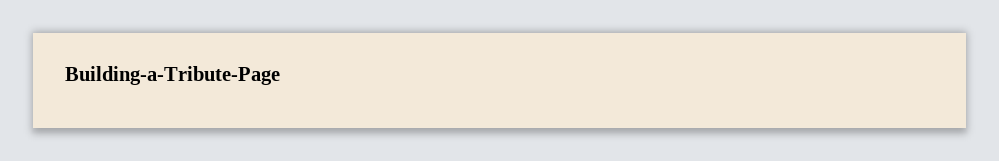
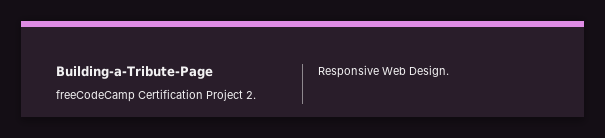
+ freeCodeCamp Certification Project 2. Responsive Web Design.

